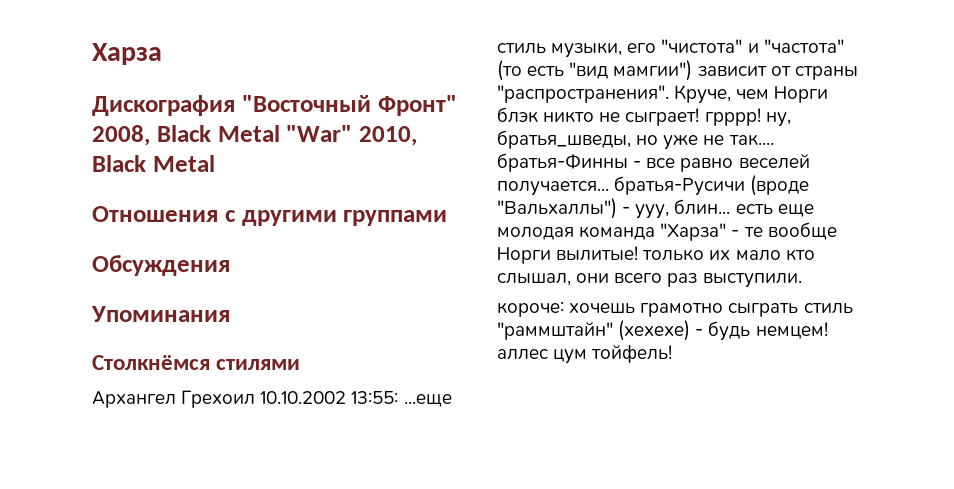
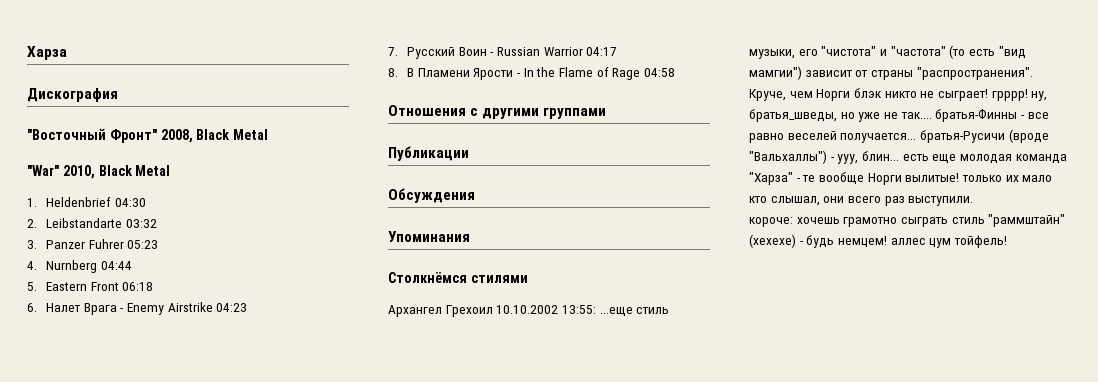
- Дискография "Восточный Фронт" 2008, Black Metal "War" 2010, Black Metal
+ Дискография
+ "Восточный Фронт" 2008, Black Metal
+ "War" 2010, Black Metal
+ 1. Heldenbrief 04:30
+ 2. Leibstandarte 03:32
+ 3. Panzer Fuhrer 05:23
+ 4. Nurnberg 04:44
+ 5. Eastern Front 06:18
+ 6. Налет Врага - Enemy Airstrike 04:23
+ 7. Русский Воин - Russian Warrior 04:17
+ 8. В Пламени Ярости - In the Flame of Rage 04:58
+ Публикации

